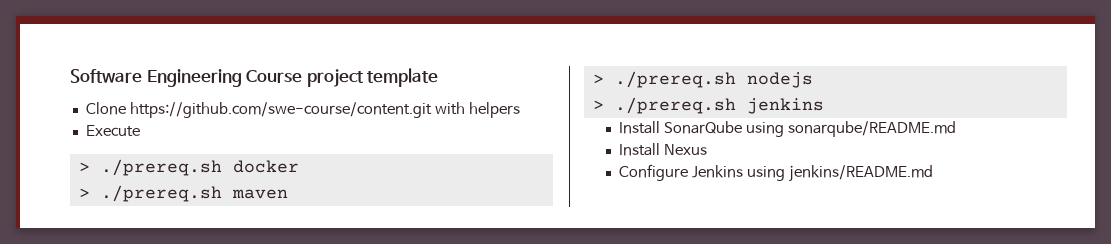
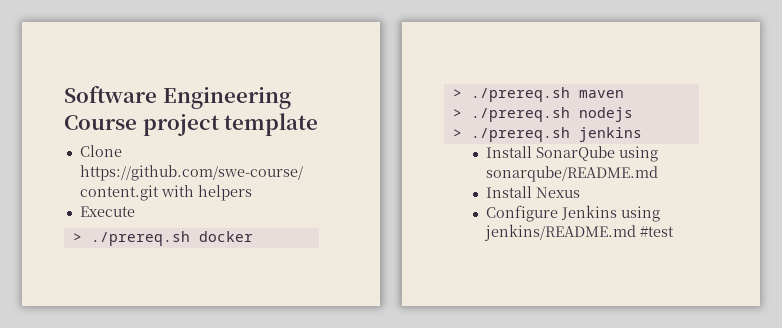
- Configure Jenkins using jenkins/README.md
+ Configure Jenkins using jenkins/README.md #test

